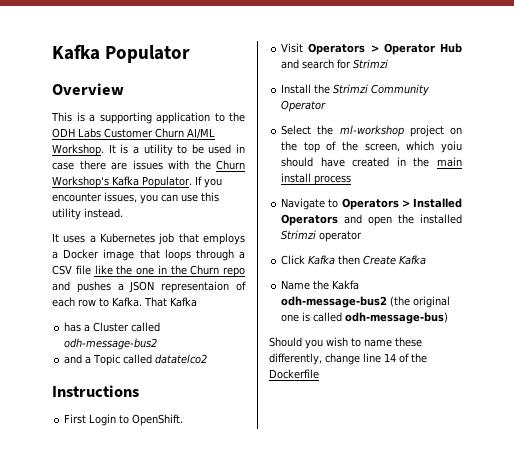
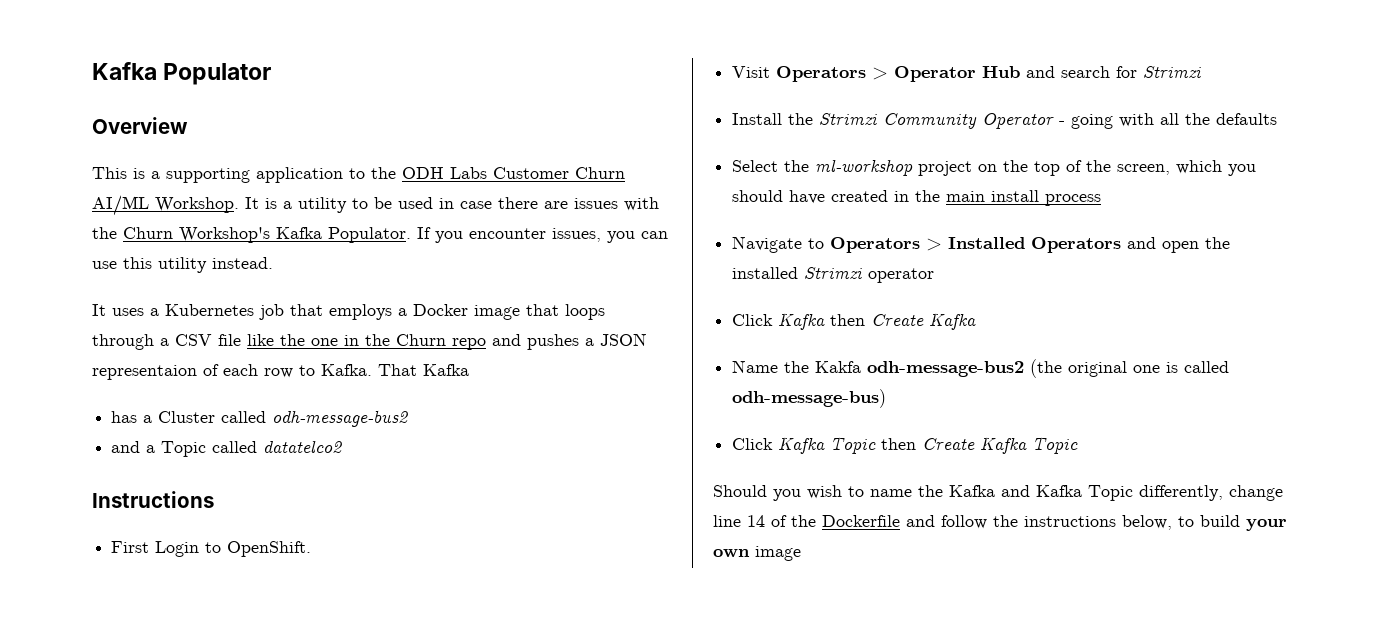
- Install the Strimzi Community Operator
+ Install the Strimzi Community Operator - going with all the defaults
- Select the ml-workshop project on the top of the screen, which yoiu should have created in the main install process
+ Select the ml-workshop project on the top of the screen, which you should have created in the main install process
+ Click Kafka Topic then Create Kafka Topic
- Should you wish to name these differently, change line 14 of the Dockerfile
+ Should you wish to name the Kafka and Kafka Topic differently, change line 14 of the Dockerfile and follow the instructions below, to build your own image

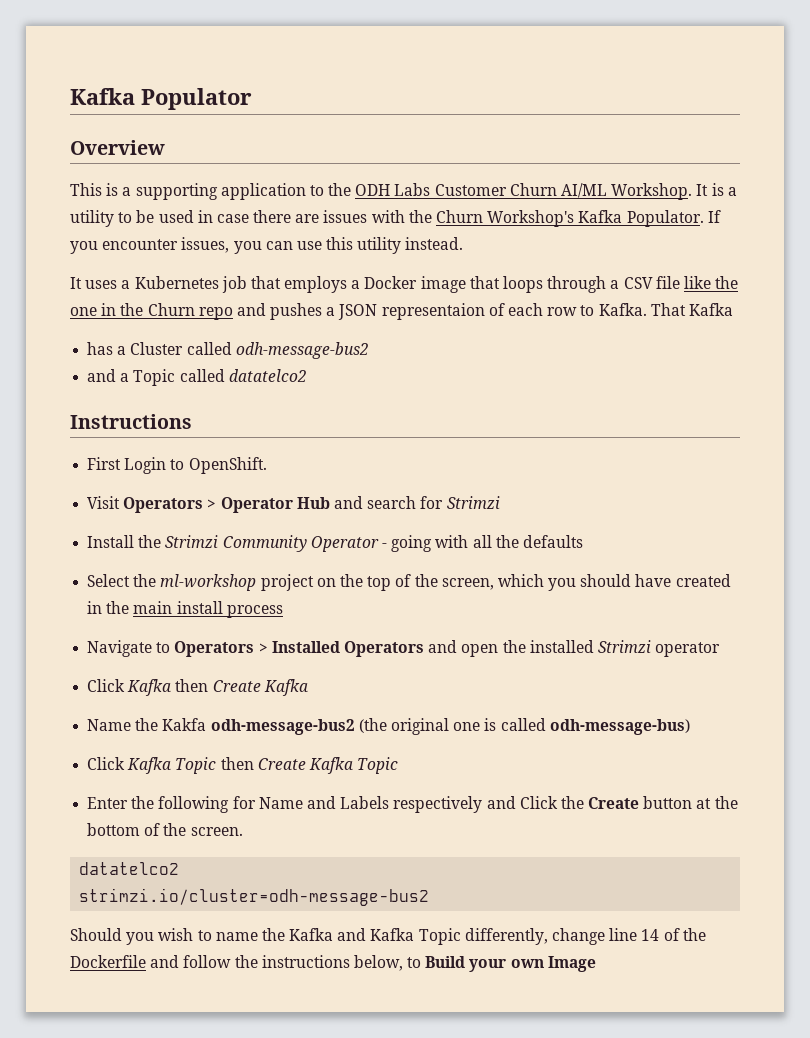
+ Enter the following for Name and Labels respectively and Click the Create button at the bottom of the screen.
+ datatelco2
+ strimzi.io/cluster=odh-message-bus2
- Should you wish to name the Kafka and Kafka Topic differently, change line 14 of the Dockerfile and follow the instructions below, to build your own image
+ Should you wish to name the Kafka and Kafka Topic differently, change line 14 of the Dockerfile and follow the instructions below, to Build your own Image

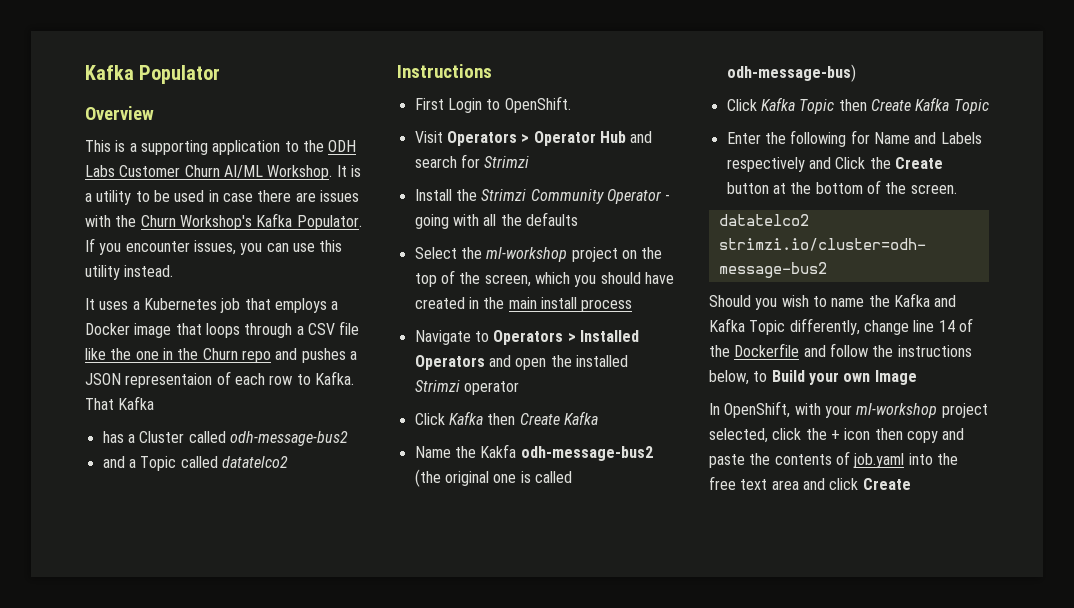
+ In OpenShift, with your ml-workshop project selected, click the + icon then copy and paste the contents of job.yaml into the free text area and click Create

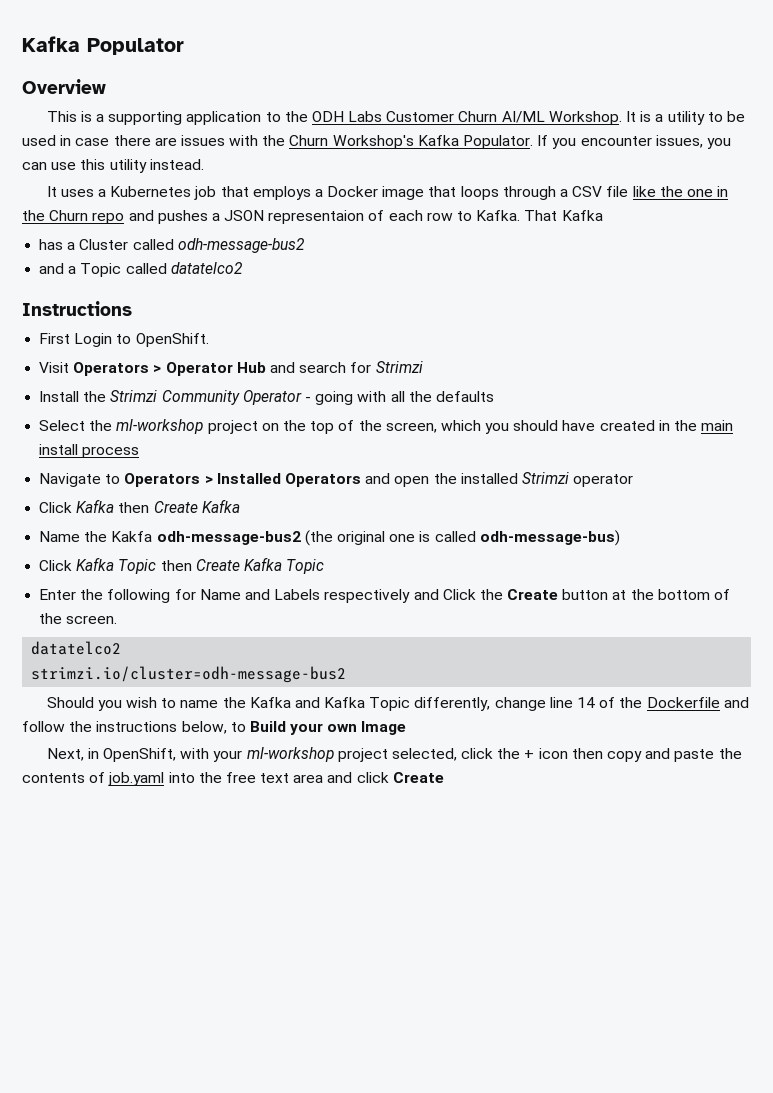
- In OpenShift, with your ml-workshop project selected, click the + icon then copy and paste the contents of job.yaml into the free text area and click Create
+ Next, in OpenShift, with your ml-workshop project selected, click the + icon then copy and paste the contents of job.yaml into the free text area and click Create

